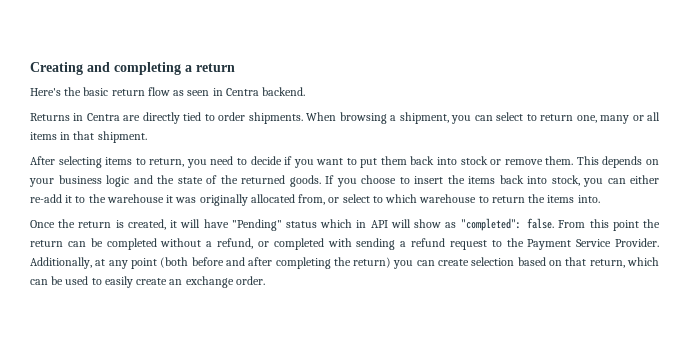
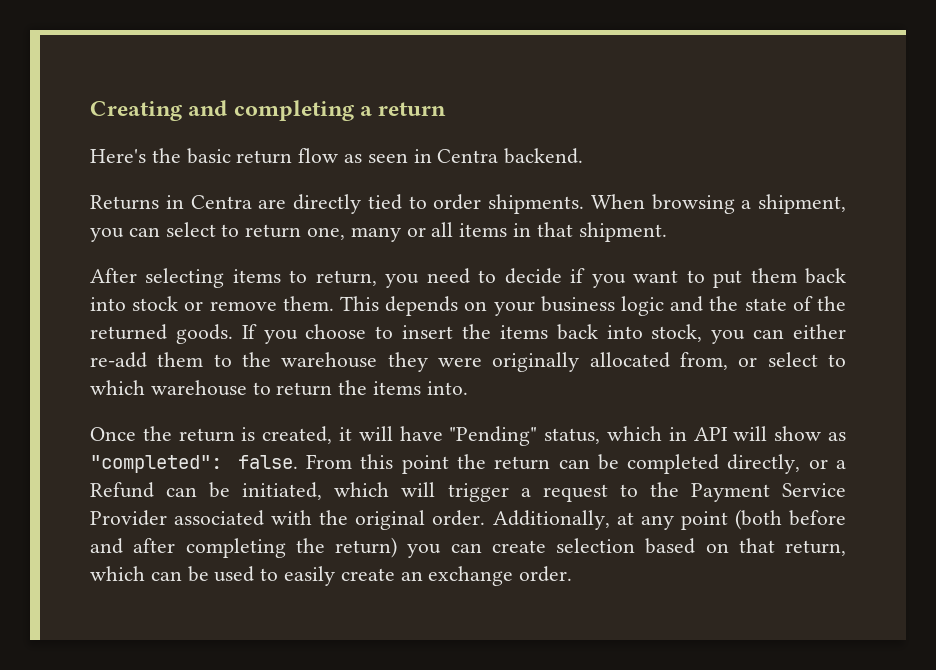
- If you choose to insert the items back into stock, you can either re-add it to the warehouse it was originally allocated from, or select to which warehouse to return the items into.
+ If you choose to insert the items back into stock, you can either re-add them to the warehouse they were originally allocated from, or select to which warehouse to return the items into.
- Once the return is created, it will have "Pending" status which in API will show as "completed": false.
+ Once the return is created, it will have "Pending" status, which in API will show as "completed": false.
- From this point the return can be completed without a refund, or completed with sending a refund request to the Payment Service Provider.
+ From this point the return can be completed directly, or a Refund can be initiated, which will trigger a request to the Payment Service Provider associated with the original order.

